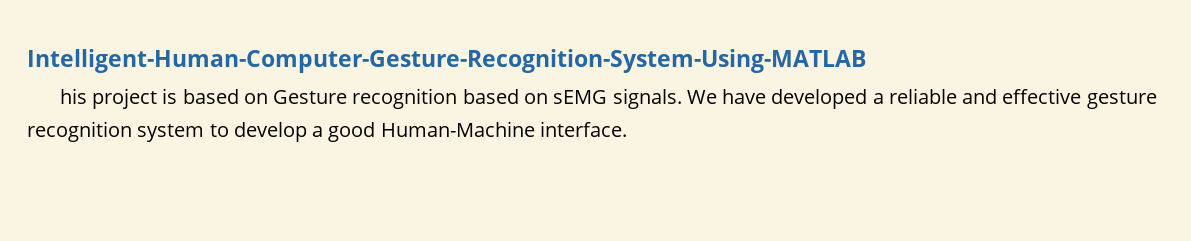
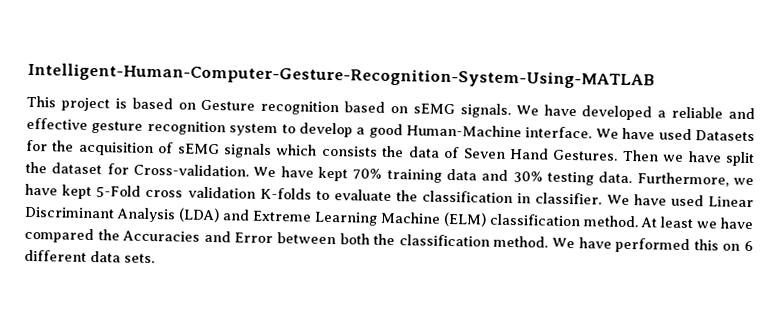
- his project is based on Gesture recognition based on sEMG signals.
+ This project is based on Gesture recognition based on sEMG signals.
+ We have used Datasets for the acquisition of sEMG signals which consists the data of Seven Hand Gestures. Then we have split the dataset for Cross-validation. We have kept 70% training data and 30% testing data. Furthermore, we have kept 5-Fold cross validation K-folds to evaluate the classification in classifier. We have used Linear Discriminant Analysis (LDA) and Extreme Learning Machine (ELM) classification method. At least we have compared the Accuracies and Error between both the classification method. We have performed this on 6 different data sets.

